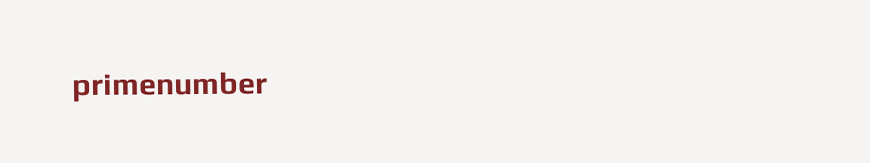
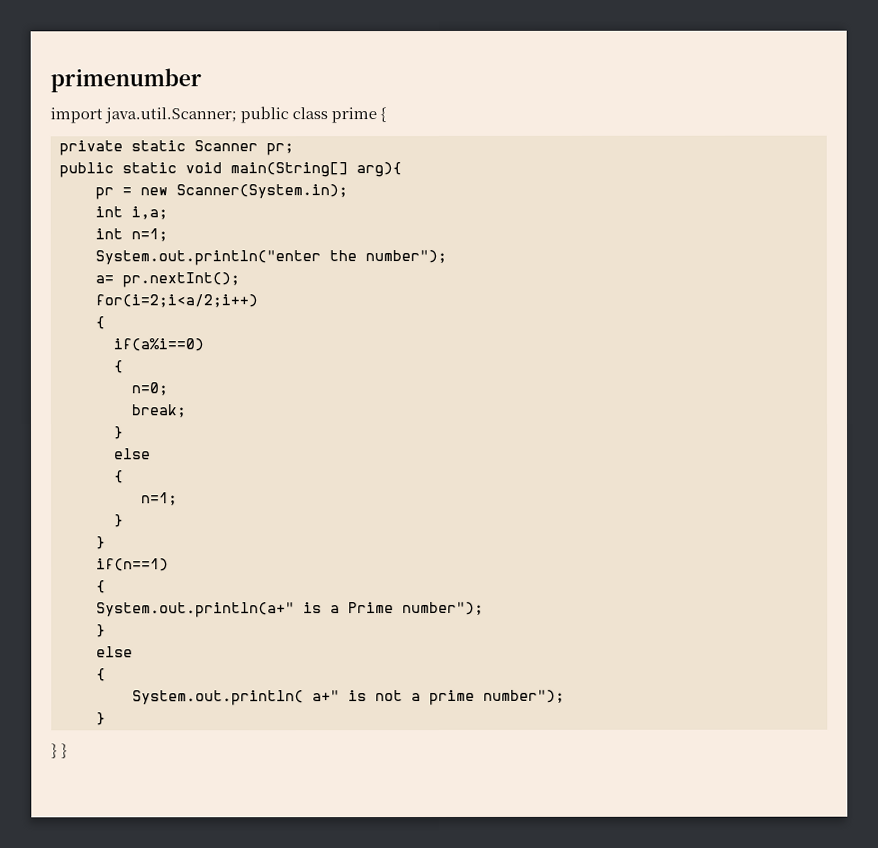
+ import java.util.Scanner; public class prime {
+ private static Scanner pr;
+ public static void main(String[] arg){
+ pr = new Scanner(System.in);
+ int i,a;
+ int n=1;
+ System.out.println("enter the number");
+ a= pr.nextInt();
+ for(i=2;i<a/2;i++)
+ {
+ if(a%i==0)
+ {
+ n=0;
+ break;
+ }
+ else
+ {
+ n=1;
+ }
+ }
+ if(n==1)
+ {
+ System.out.println(a+" is a Prime number");
+ }
+ else
+ {
+ System.out.println( a+" is not a prime number");
+ }
+ } }

